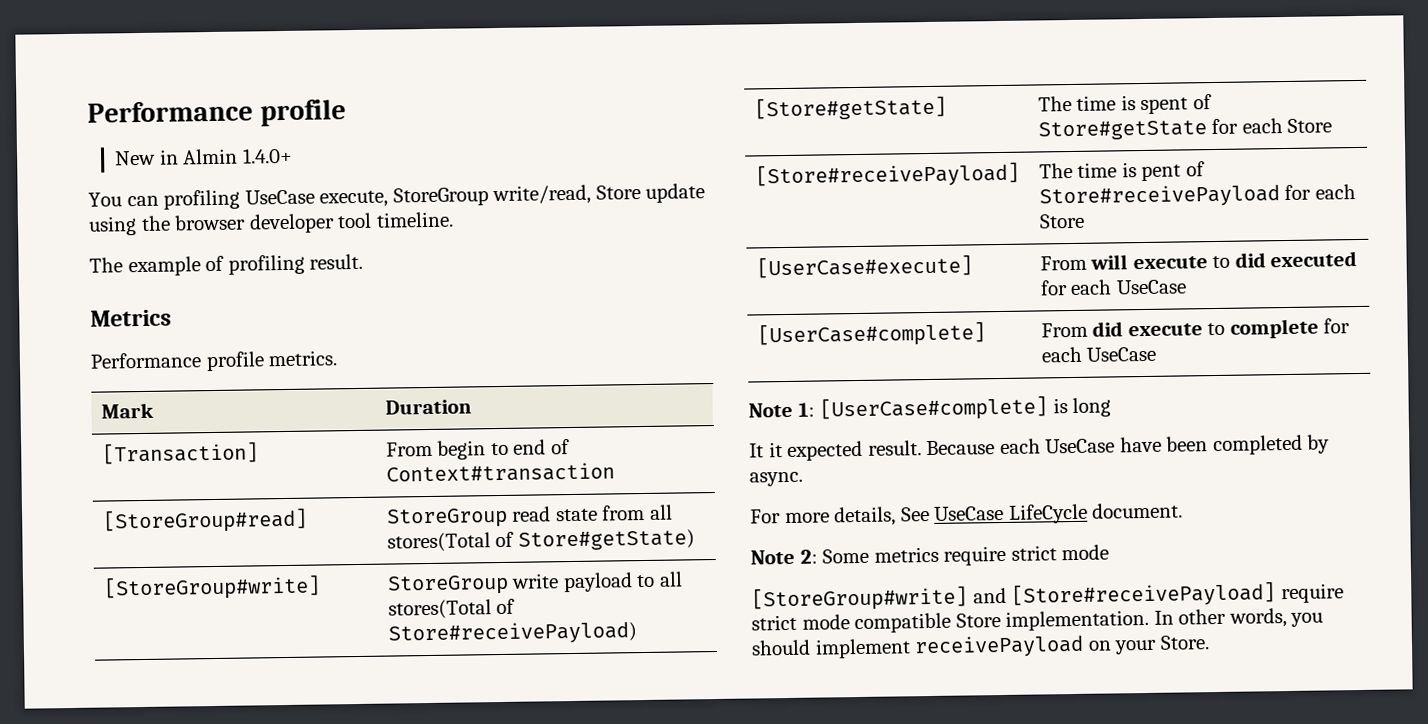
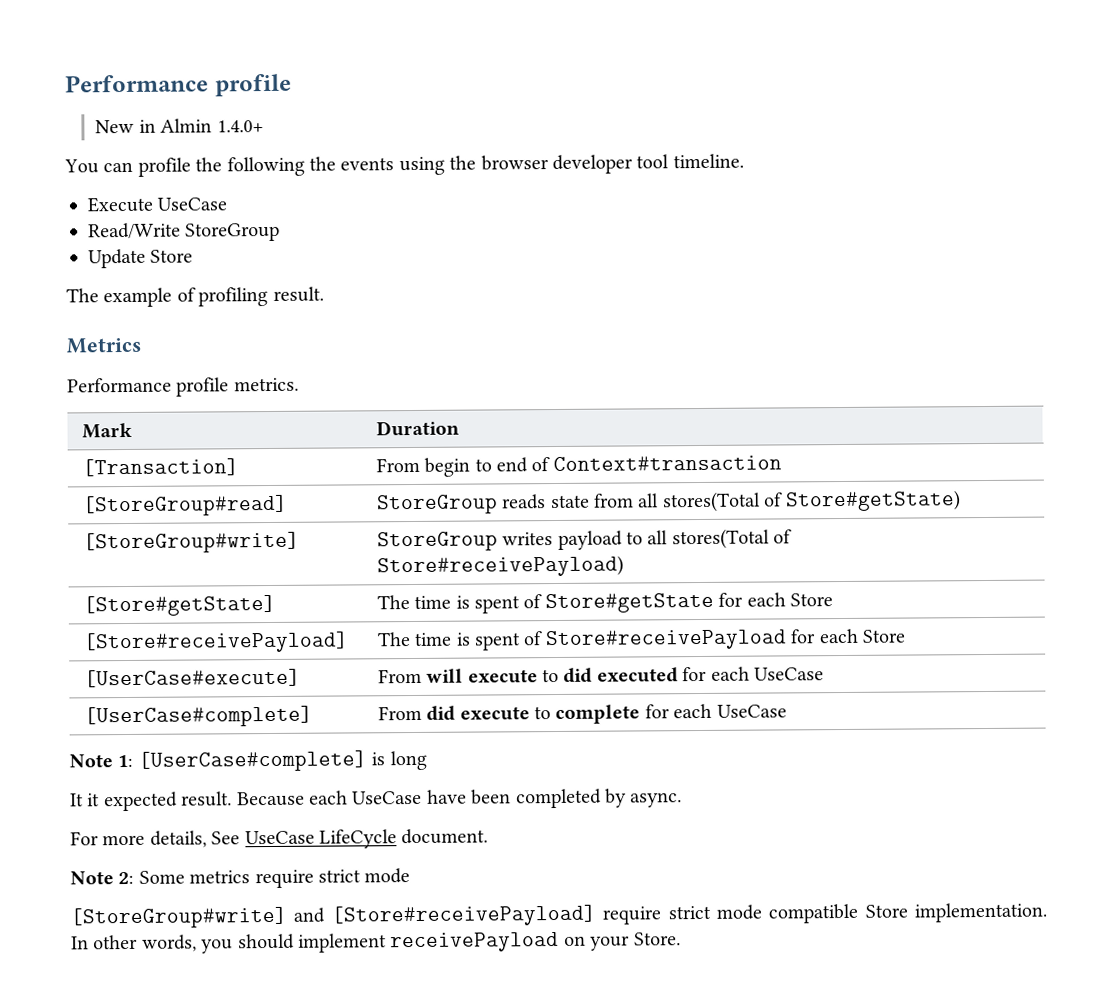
- You can profiling UseCase execute, StoreGroup write/read, Store update using the browser developer tool timeline.
+ You can profile the following the events using the browser developer tool timeline.
+ Execute UseCase
+ Read/Write StoreGroup
+ Update Store
- [StoreGroup#read] | StoreGroup read state from all stores(Total of Store#getState)
+ [StoreGroup#read] | StoreGroup reads state from all stores(Total of Store#getState)
- [StoreGroup#write] | StoreGroup write payload to all stores(Total of Store#receivePayload)
+ [StoreGroup#write] | StoreGroup writes payload to all stores(Total of Store#receivePayload)
- [Store#receivePayload] | The time is pent of Store#receivePayload for each Store
+ [Store#receivePayload] | The time is spent of Store#receivePayload for each Store

